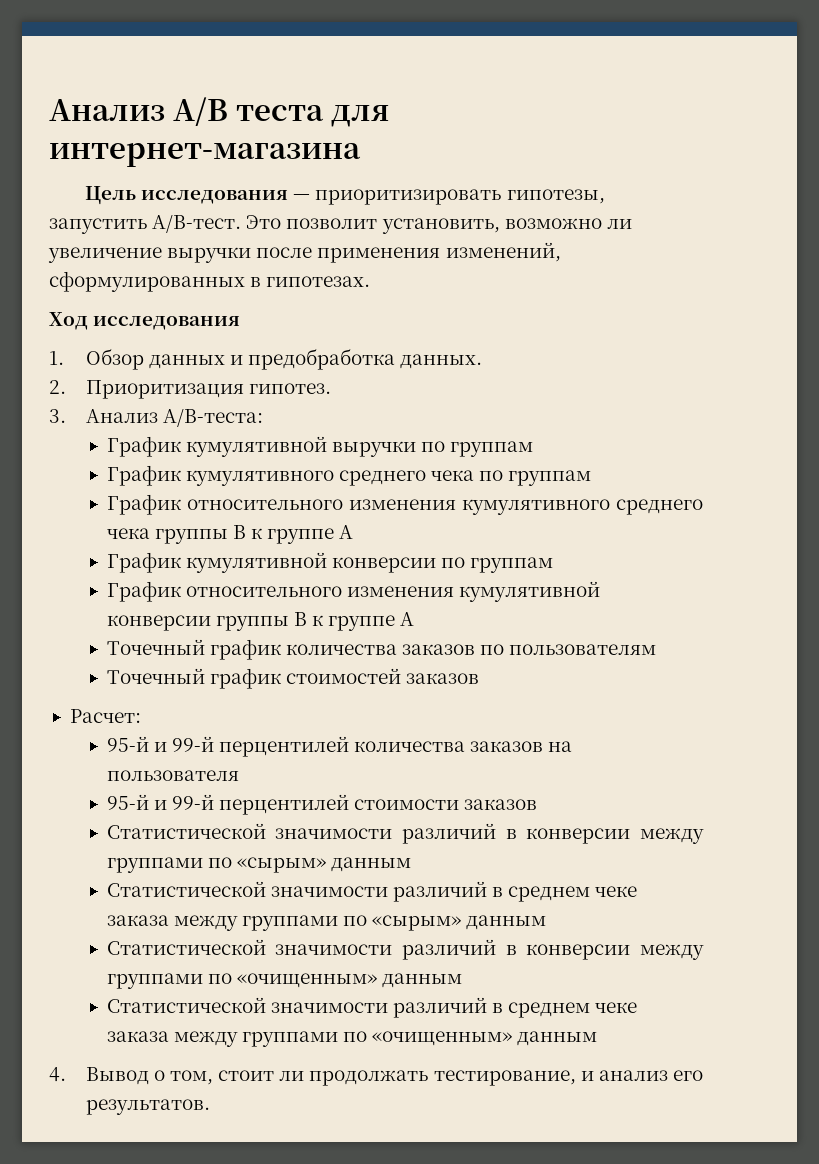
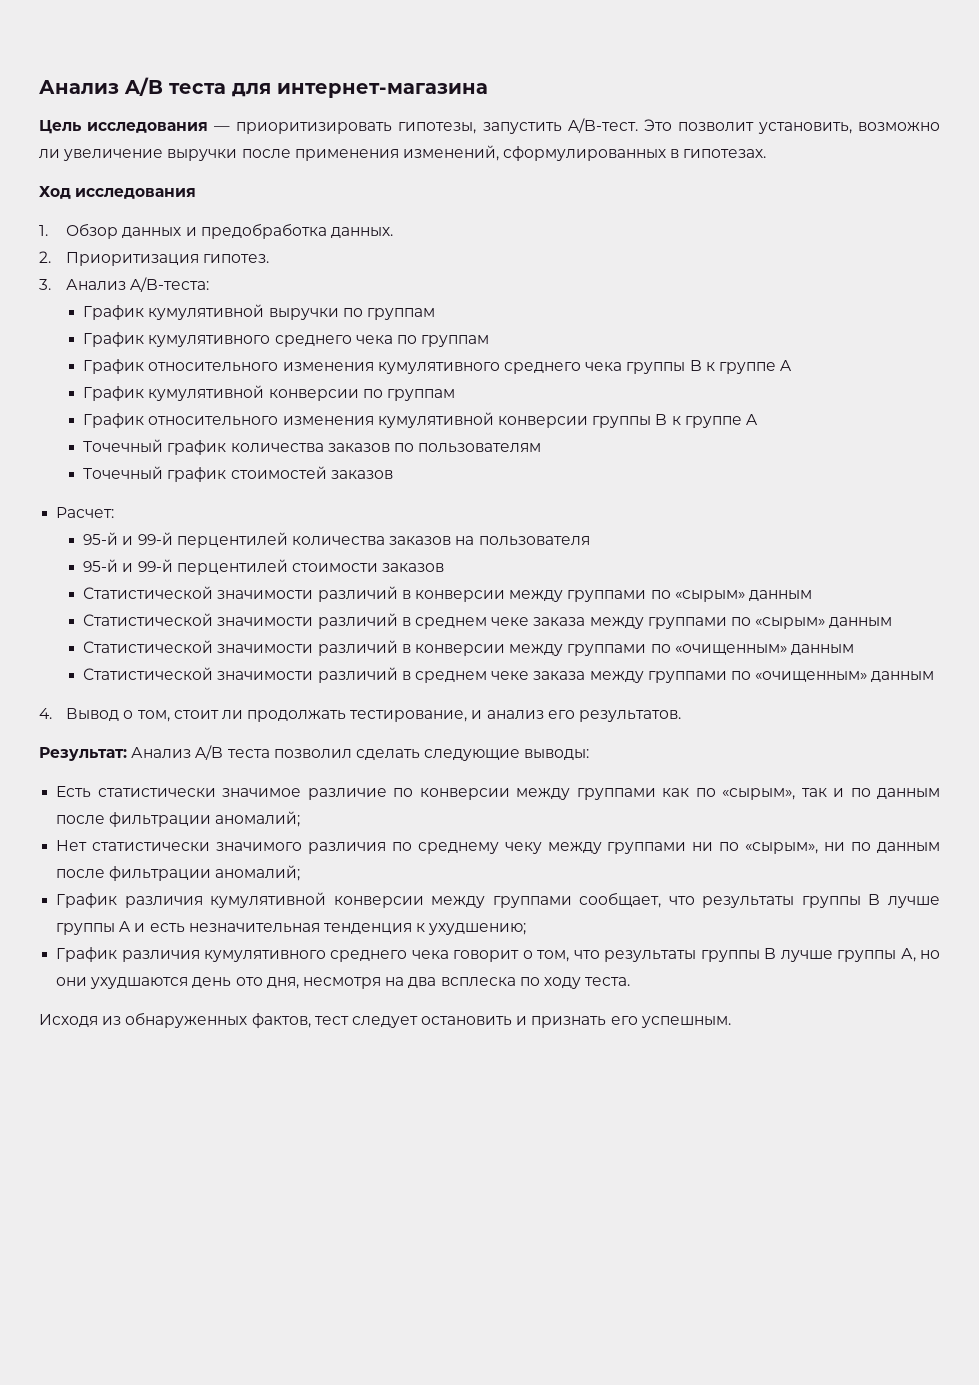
+ Результат: Анализ A/B теста позволил сделать следующие выводы:
+ Есть статистически значимое различие по конверсии между группами как по «сырым», так и по данным после фильтрации аномалий;
+ Нет статистически значимого различия по среднему чеку между группами ни по «сырым», ни по данным после фильтрации аномалий;
+ График различия кумулятивной конверсии между группами сообщает, что результаты группы B лучше группы A и есть незначительная тенденция к ухудшению;
+ График различия кумулятивного среднего чека говорит о том, что результаты группы B лучше группы А, но они ухудшаются день ото дня, несмотря на два всплеска по ходу теста.
+ Исходя из обнаруженных фактов, тест следует остановить и признать его успешным.

